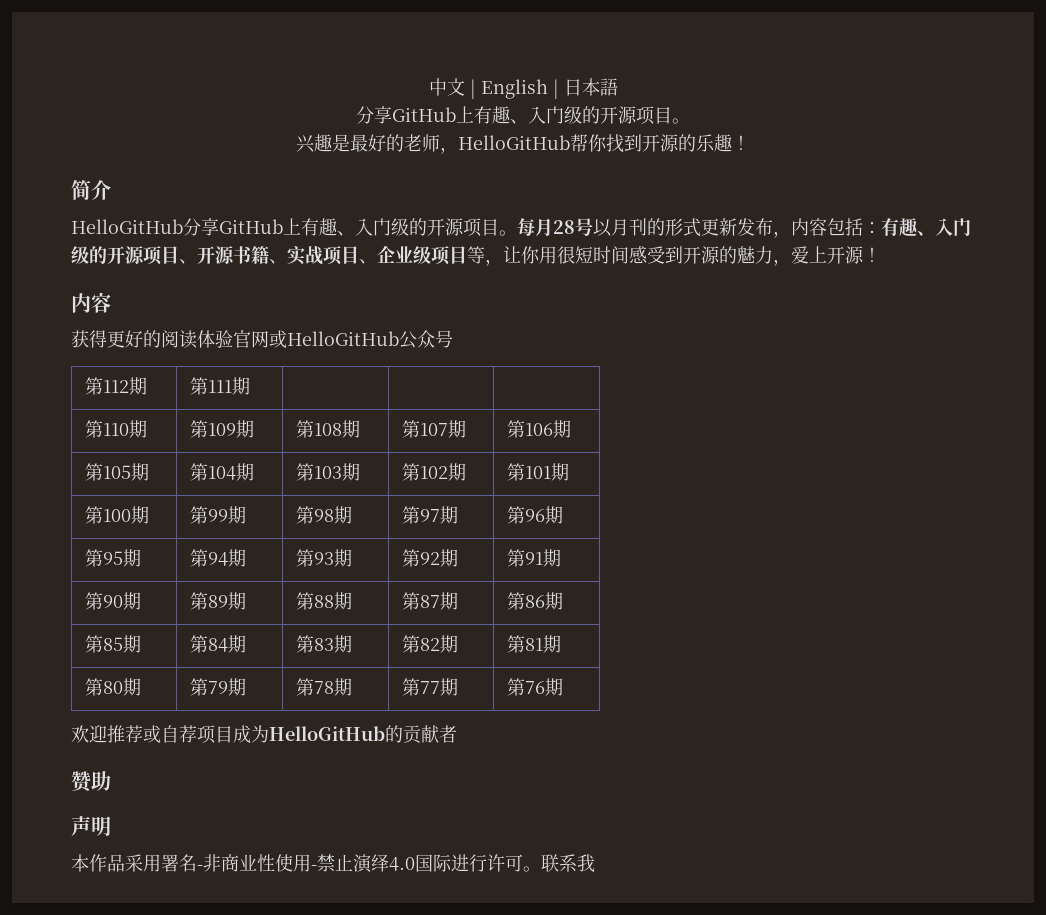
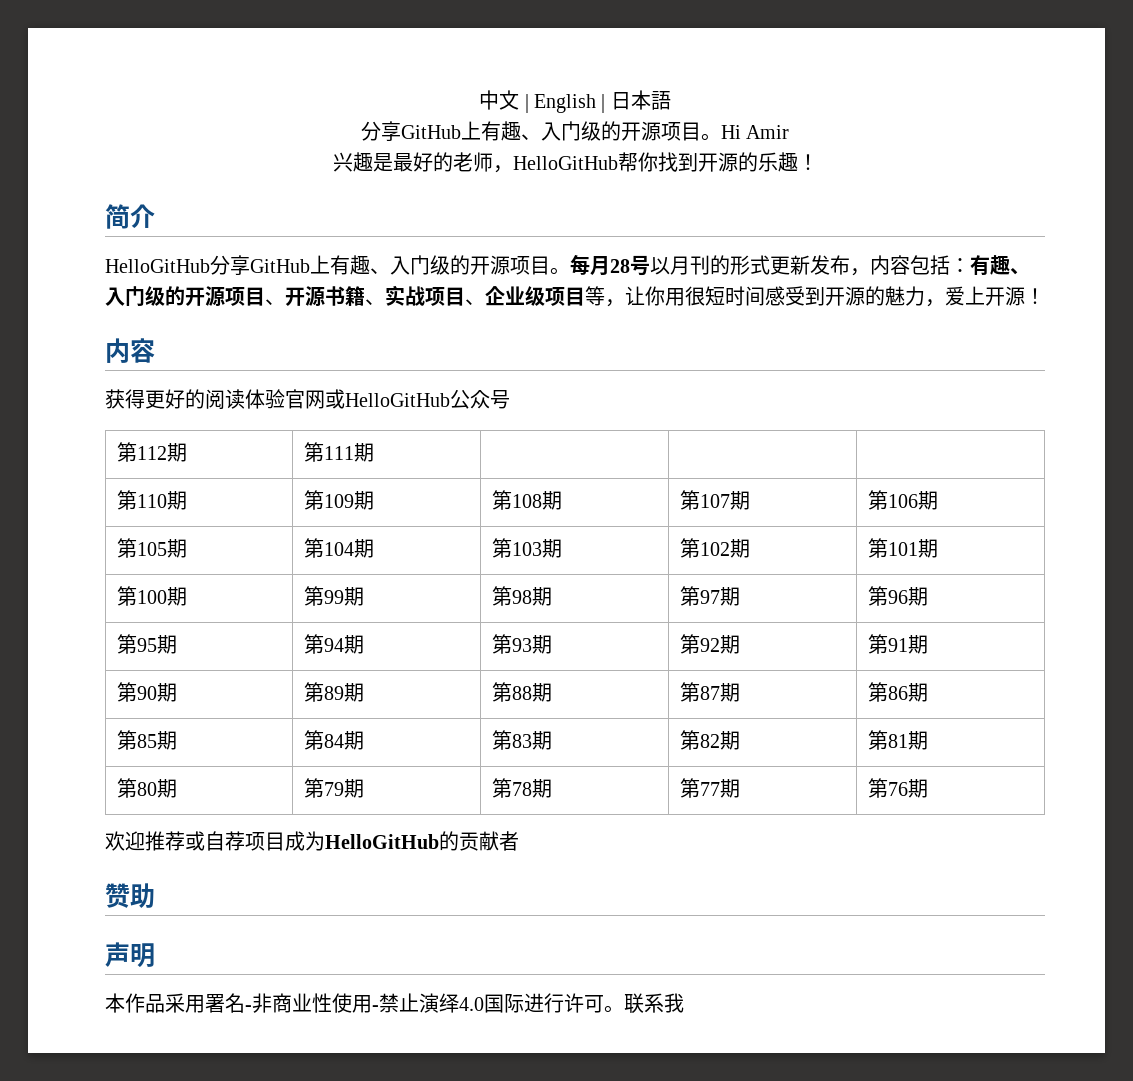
+ Hi Amir

